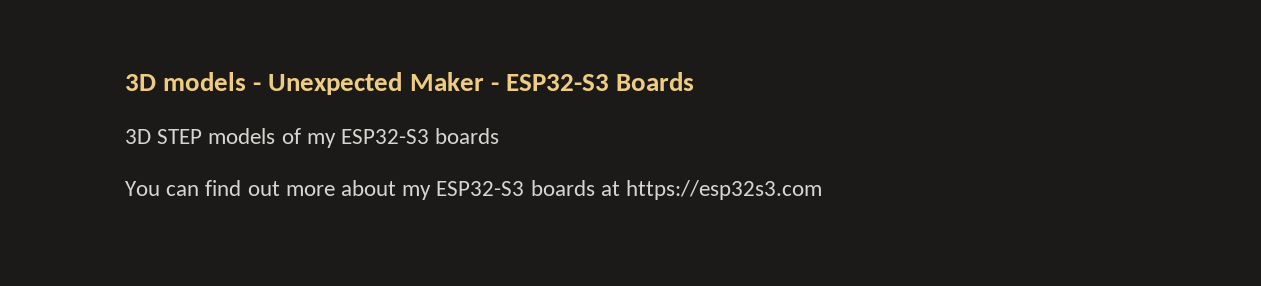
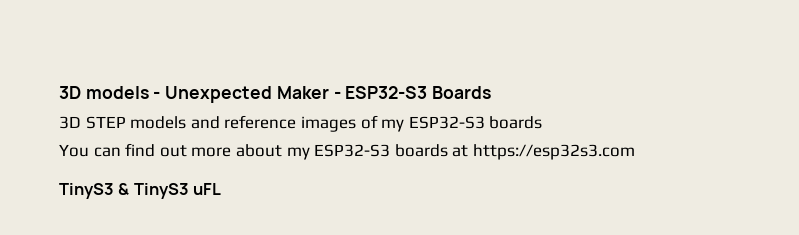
- 3D STEP models of my ESP32-S3 boards
+ 3D STEP models and reference images of my ESP32-S3 boards
+ TinyS3 & TinyS3 uFL

